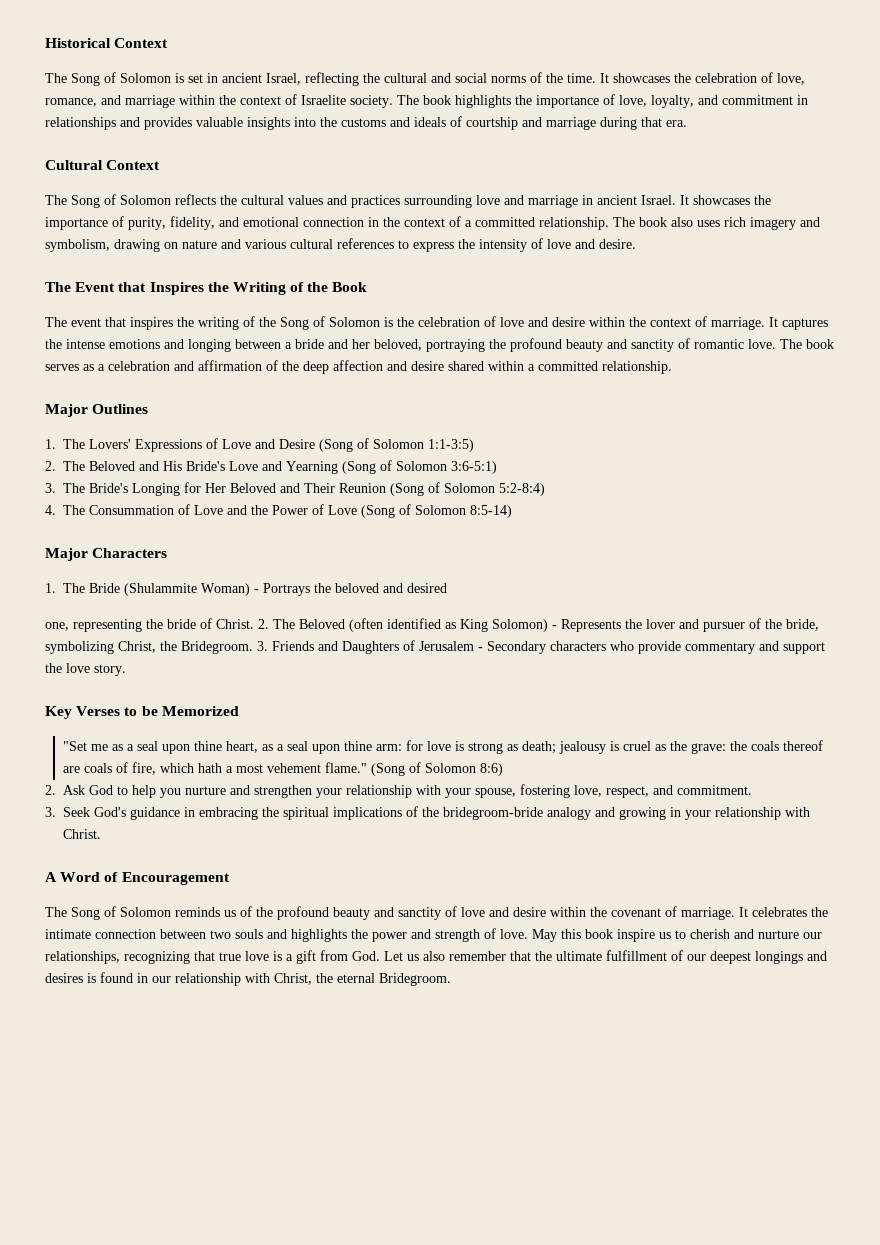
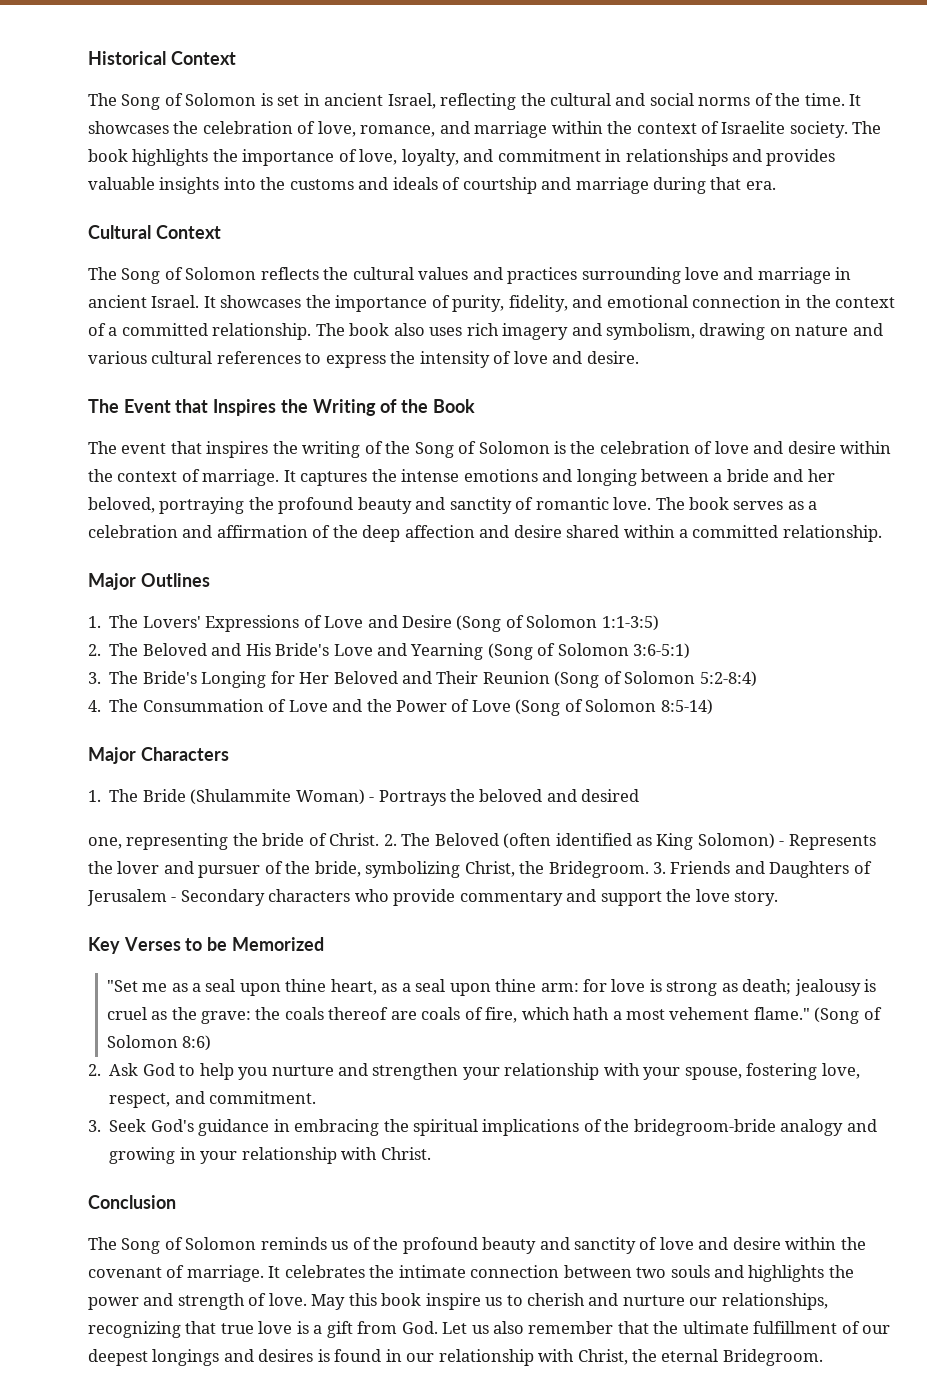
- A Word of Encouragement
+ Conclusion

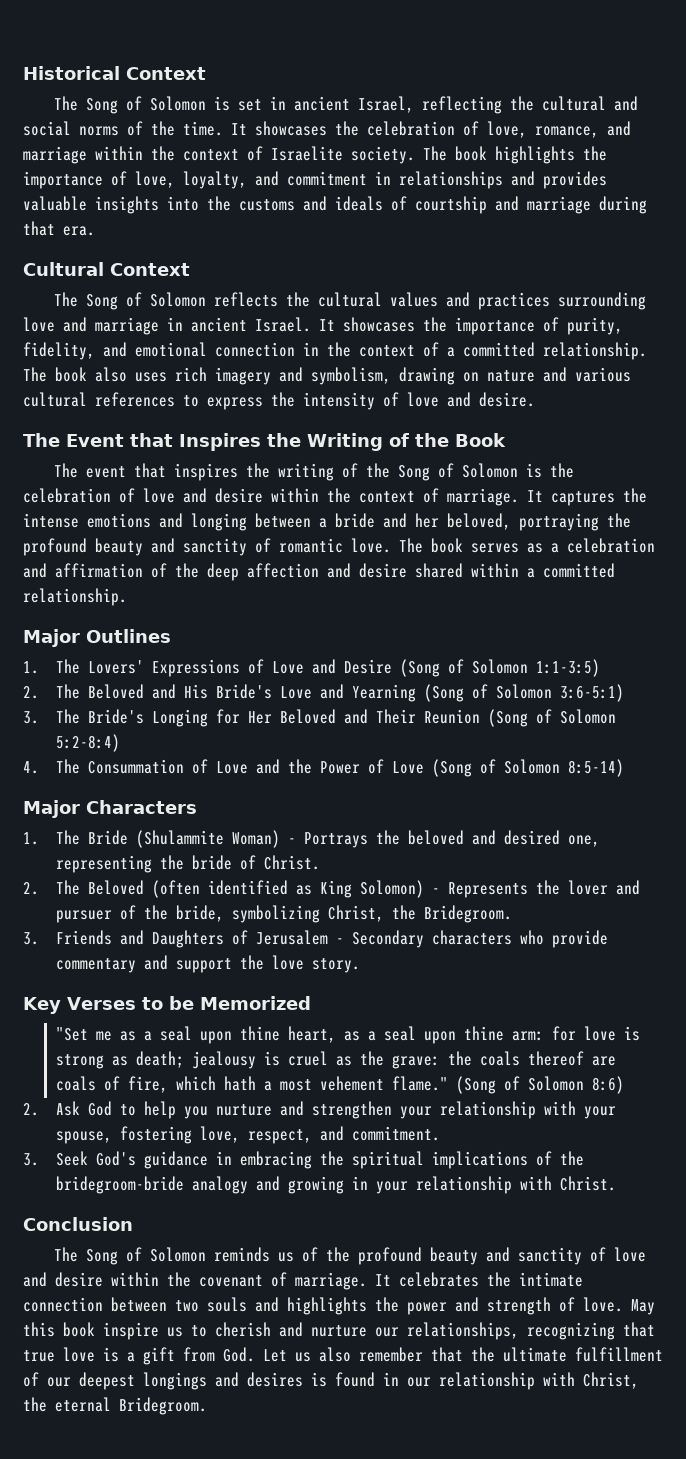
- 1. The Bride (Shulammite Woman) - Portrays the beloved and desired
- one, representing the bride of Christ. 2. The Beloved (often identified as King Solomon) - Represents the lover and pursuer of the bride, symbolizing Christ, the Bridegroom. 3. Friends and Daughters of Jerusalem - Secondary characters who provide commentary and support the love story.
+ 1. The Bride (Shulammite Woman) - Portrays the beloved and desired one, representing the bride of Christ.
+ 2. The Beloved (often identified as King Solomon) - Represents the lover and pursuer of the bride, symbolizing Christ, the Bridegroom.
+ 3. Friends and Daughters of Jerusalem - Secondary characters who provide commentary and support the love story.

